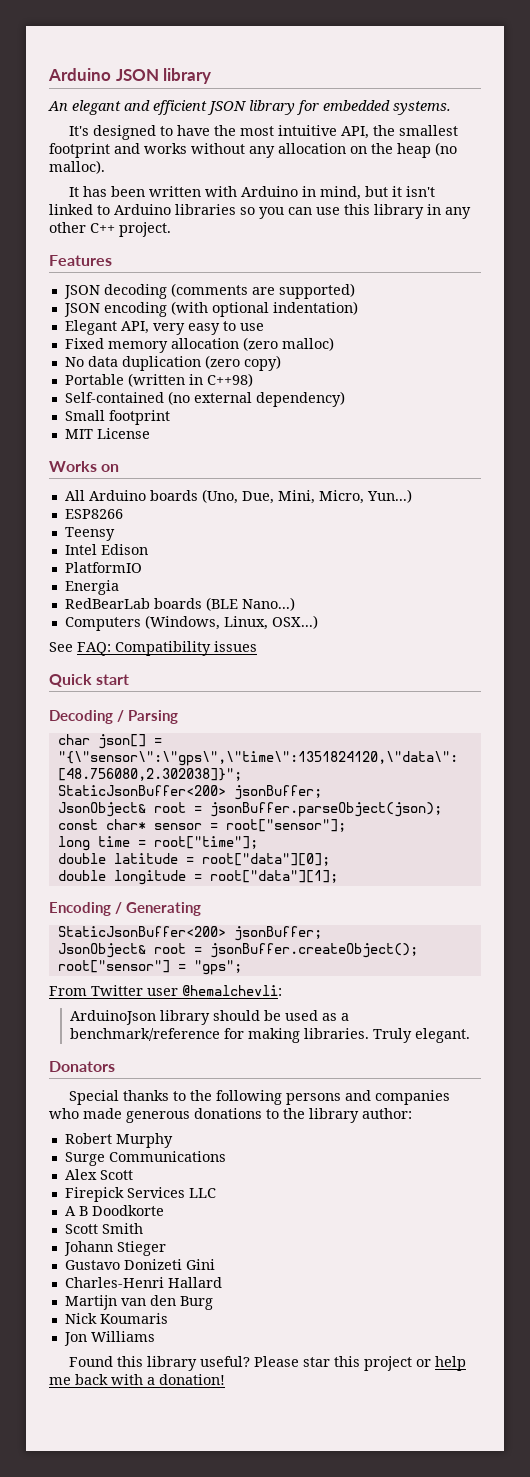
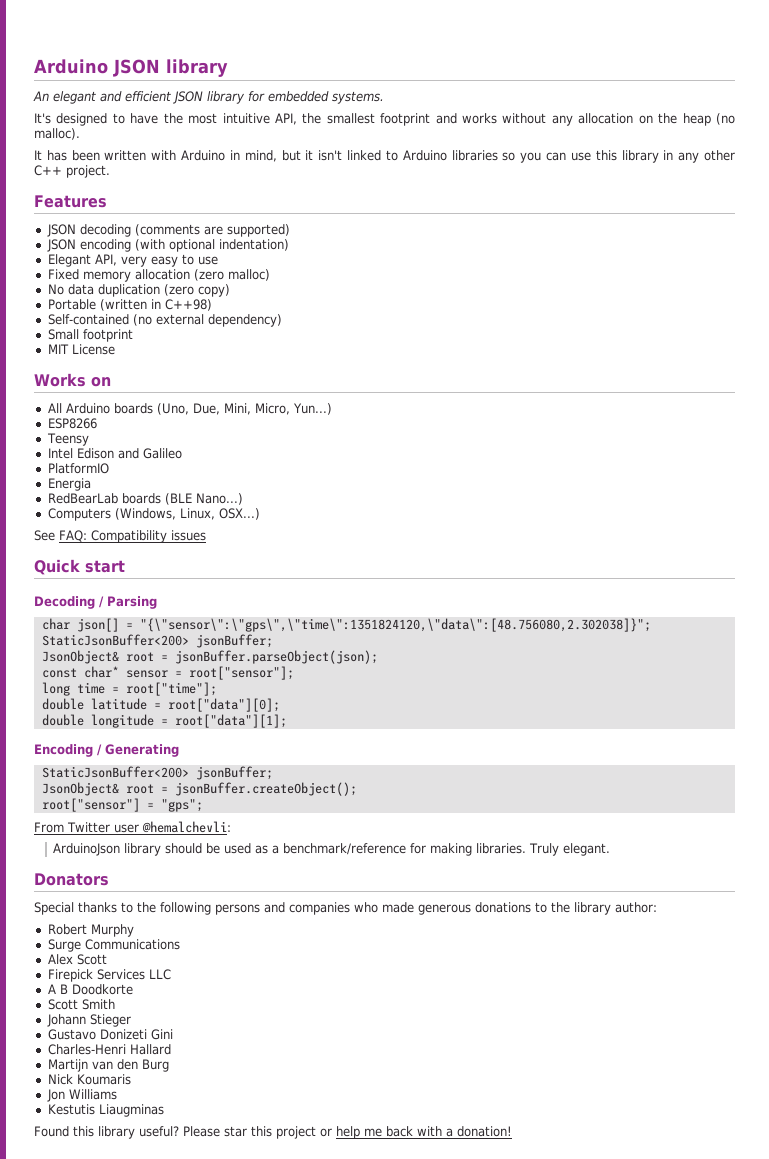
- Intel Edison
+ Intel Edison and Galileo
+ Kestutis Liaugminas

